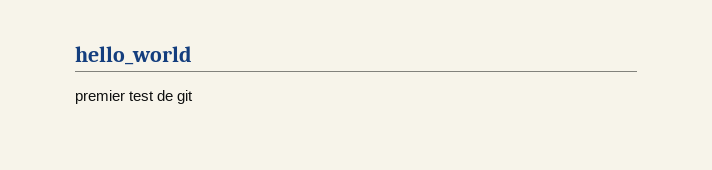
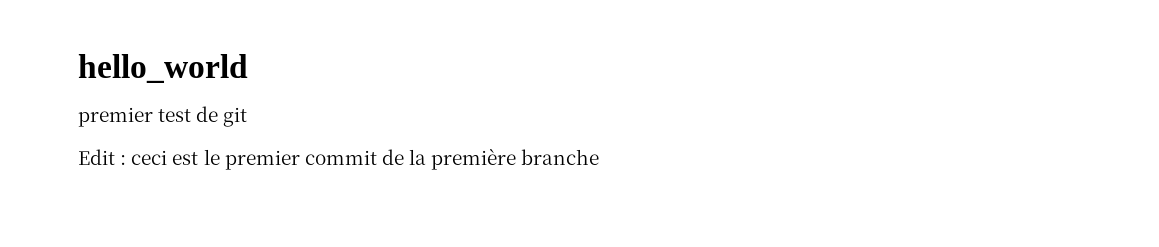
+ Edit : ceci est le premier commit de la première branche

